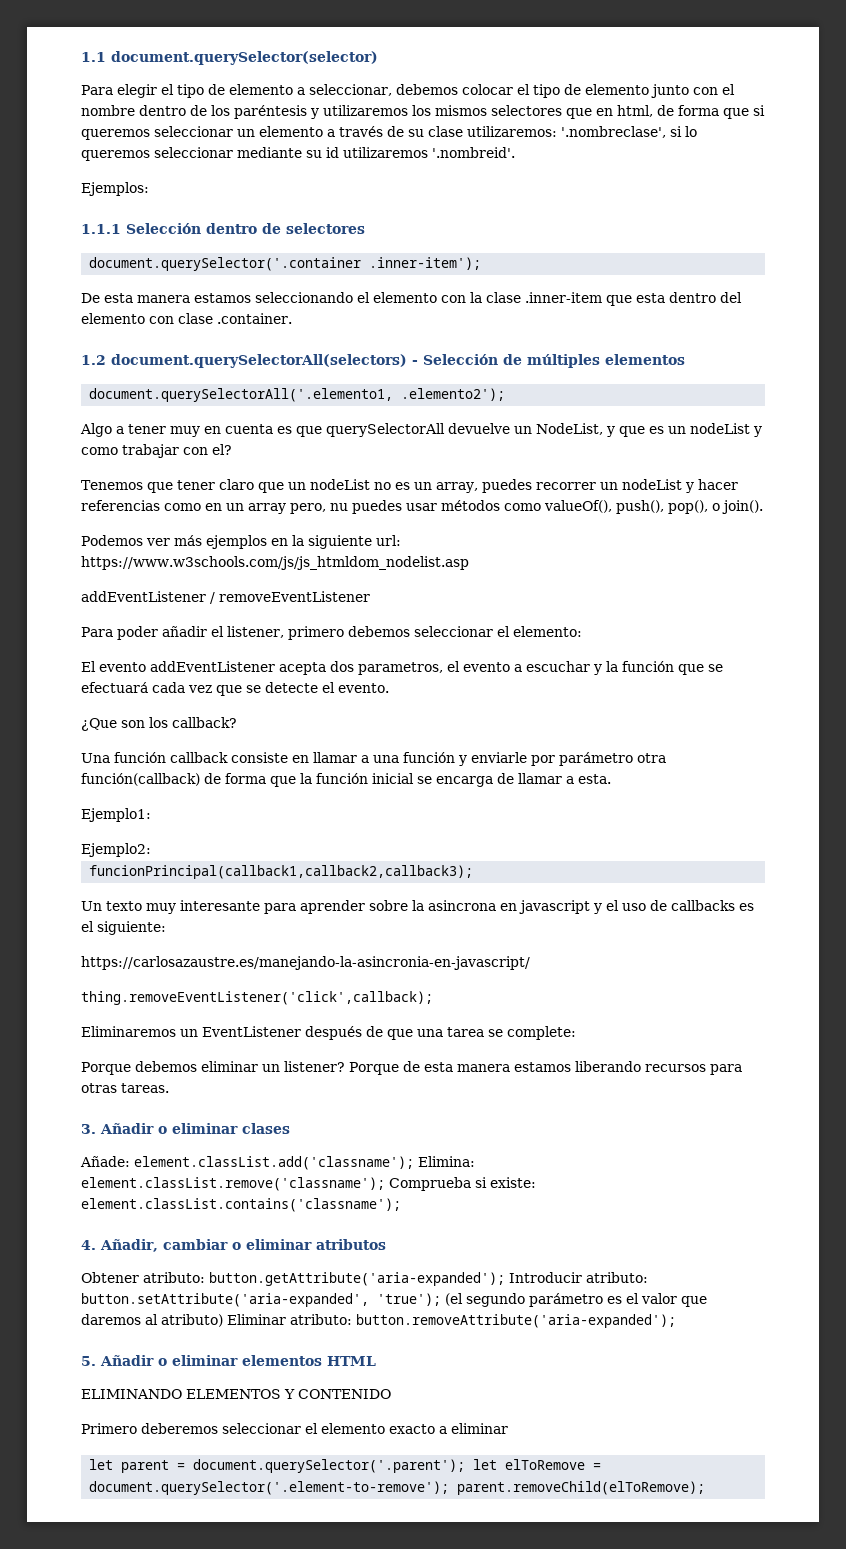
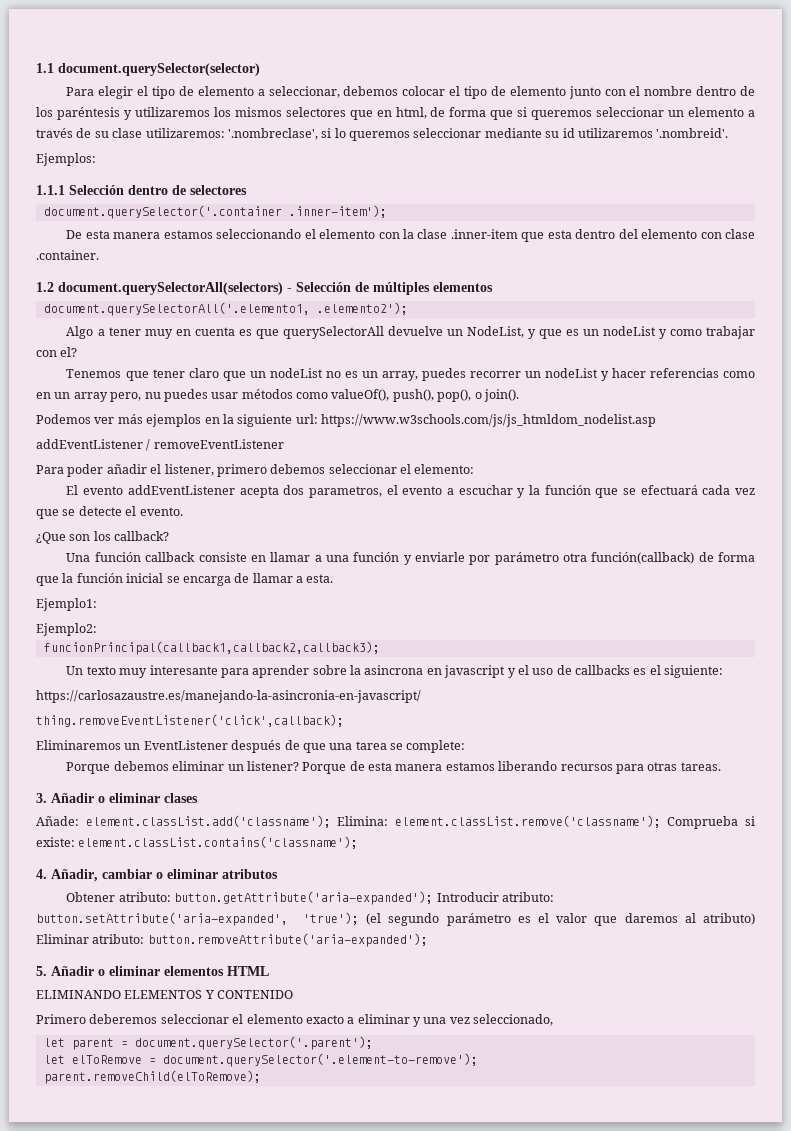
- Primero deberemos seleccionar el elemento exacto a eliminar
+ Primero deberemos seleccionar el elemento exacto a eliminar y una vez seleccionado,
- let parent = document.querySelector('.parent'); let elToRemove = document.querySelector('.element-to-remove'); parent.removeChild(elToRemove);
+ let parent = document.querySelector('.parent');
+ let elToRemove = document.querySelector('.element-to-remove');
+ parent.removeChild(elToRemove);

